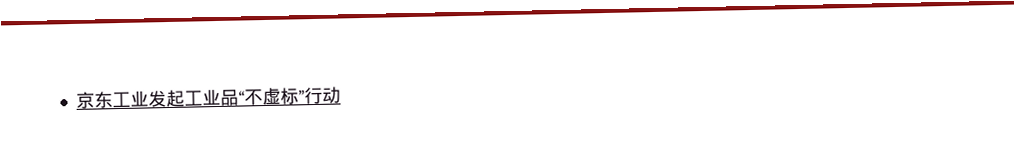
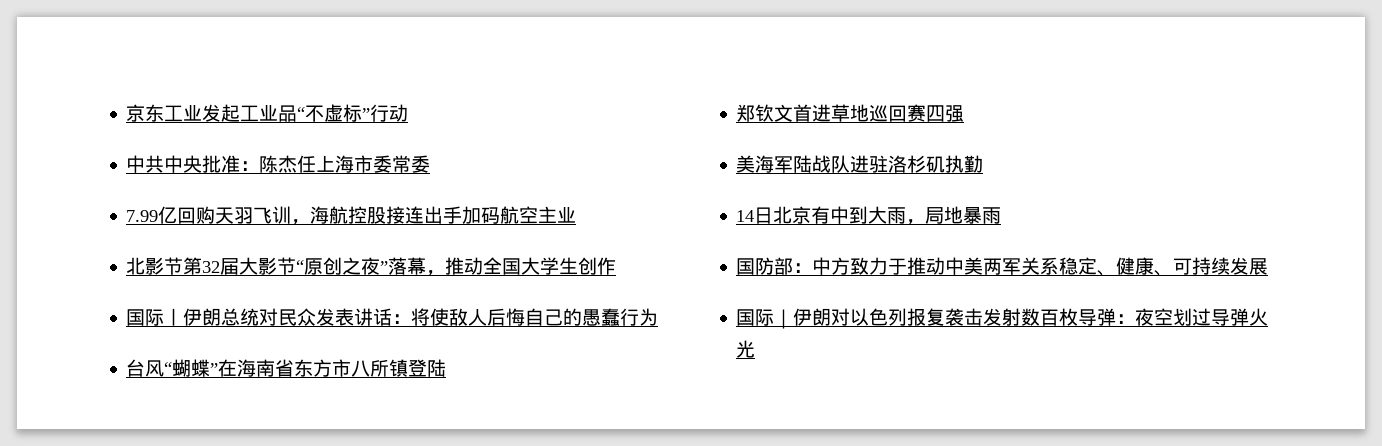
+ 中共中央批准：陈杰任上海市委常委
+ 7.99亿回购天羽飞训，海航控股接连出手加码航空主业
+ 北影节第32届大影节“原创之夜”落幕，推动全国大学生创作
+ 国际丨伊朗总统对民众发表讲话：将使敌人后悔自己的愚蠢行为
+ 台风“蝴蝶”在海南省东方市八所镇登陆
+ 郑钦文首进草地巡回赛四强
+ 美海军陆战队进驻洛杉矶执勤
+ 14日北京有中到大雨，局地暴雨
+ 国防部：中方致力于推动中美两军关系稳定、健康、可持续发展
+ 国际｜伊朗对以色列报复袭击发射数百枚导弹：夜空划过导弹火光

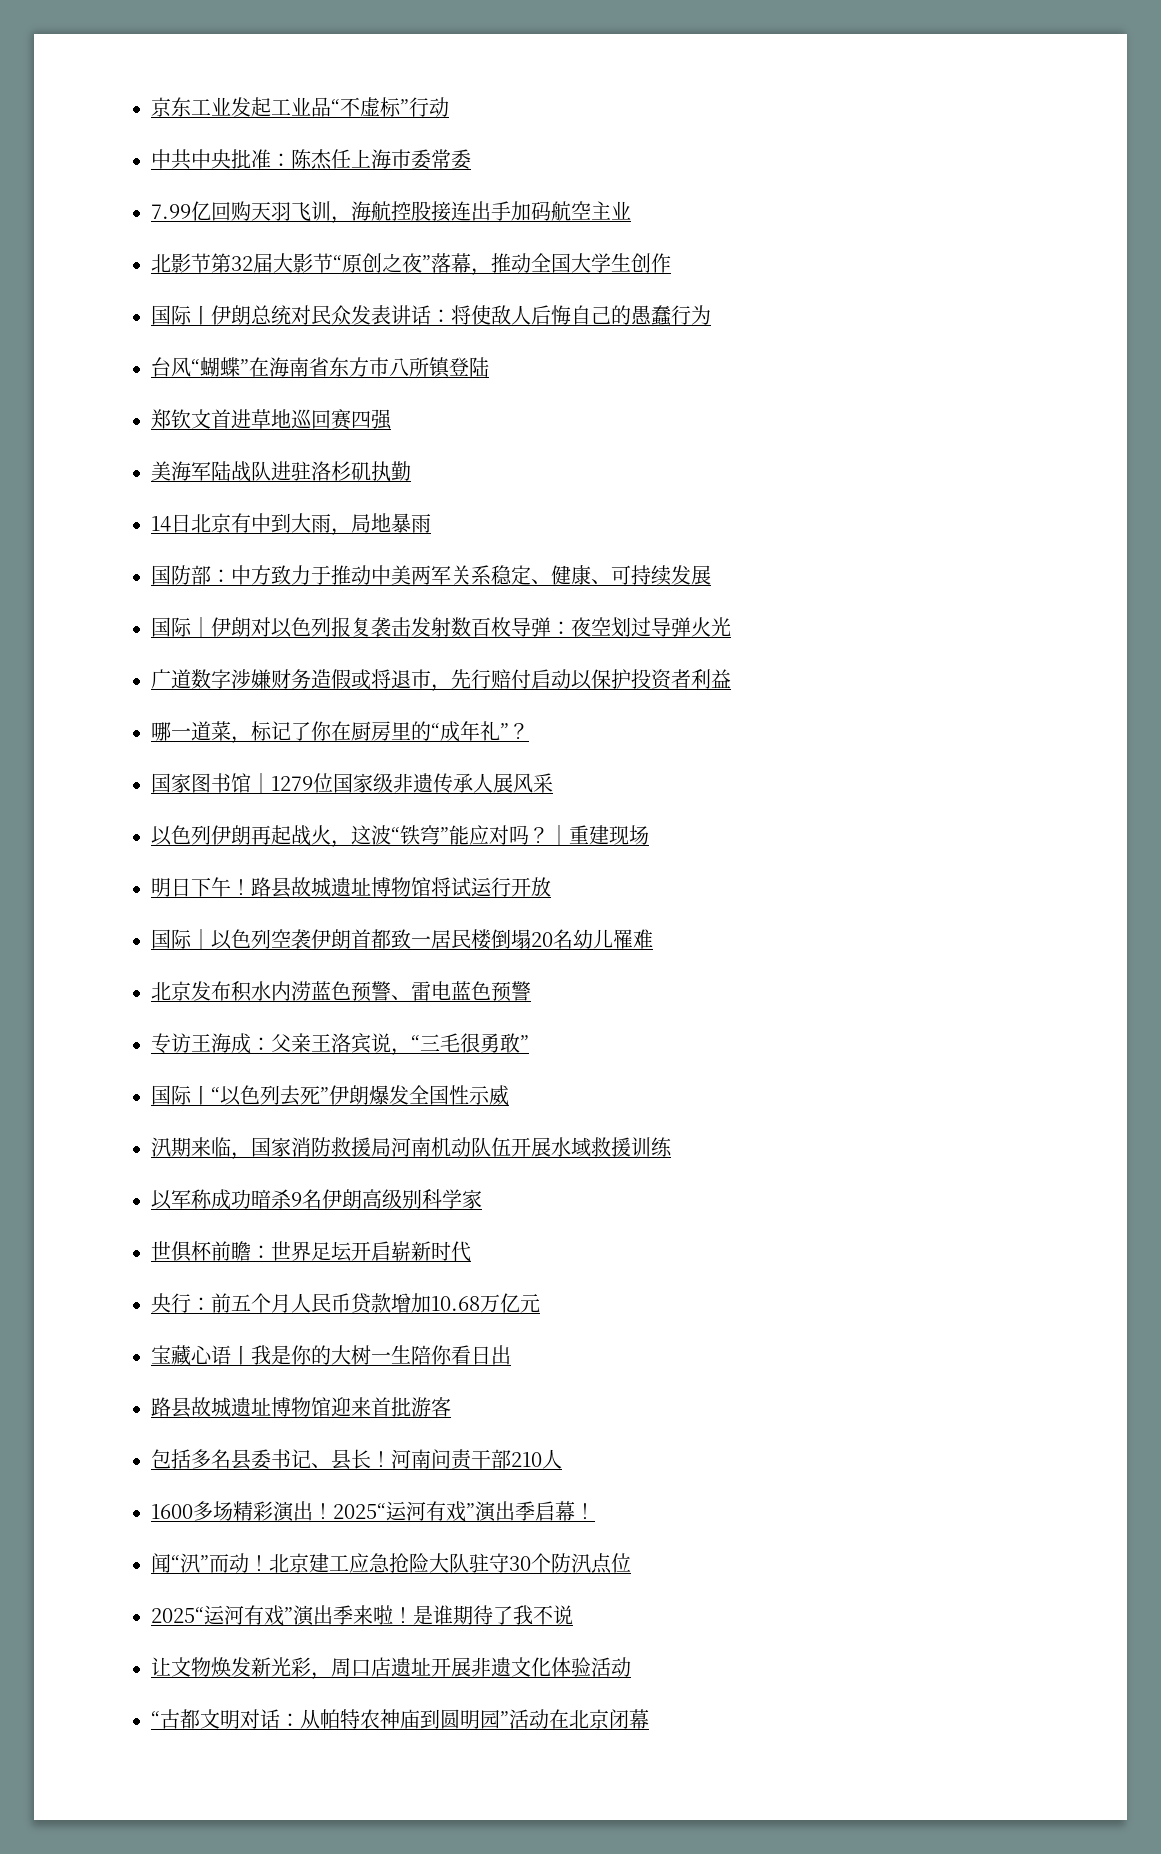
+ 广道数字涉嫌财务造假或将退市，先行赔付启动以保护投资者利益
+ 哪一道菜，标记了你在厨房里的“成年礼”？
+ 国家图书馆｜1279位国家级非遗传承人展风采
+ 以色列伊朗再起战火，这波“铁穹”能应对吗？｜重建现场
+ 明日下午！路县故城遗址博物馆将试运行开放
+ 国际｜以色列空袭伊朗首都致一居民楼倒塌20名幼儿罹难
+ 北京发布积水内涝蓝色预警、雷电蓝色预警
+ 专访王海成：父亲王洛宾说，“三毛很勇敢”
+ 国际丨“以色列去死”伊朗爆发全国性示威
+ 汛期来临，国家消防救援局河南机动队伍开展水域救援训练
+ 以军称成功暗杀9名伊朗高级别科学家
+ 世俱杯前瞻：世界足坛开启崭新时代
+ 央行：前五个月人民币贷款增加10.68万亿元
+ 宝藏心语丨我是你的大树一生陪你看日出
+ 路县故城遗址博物馆迎来首批游客
+ 包括多名县委书记、县长！河南问责干部210人
+ 1600多场精彩演出！2025“运河有戏”演出季启幕！
+ 闻“汛”而动！北京建工应急抢险大队驻守30个防汛点位
+ 2025“运河有戏”演出季来啦！是谁期待了我不说
+ 让文物焕发新光彩，周口店遗址开展非遗文化体验活动
+ “古都文明对话：从帕特农神庙到圆明园”活动在北京闭幕

